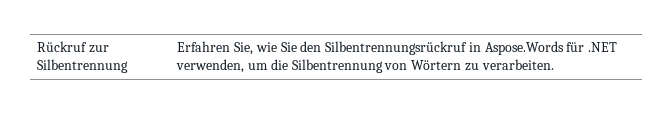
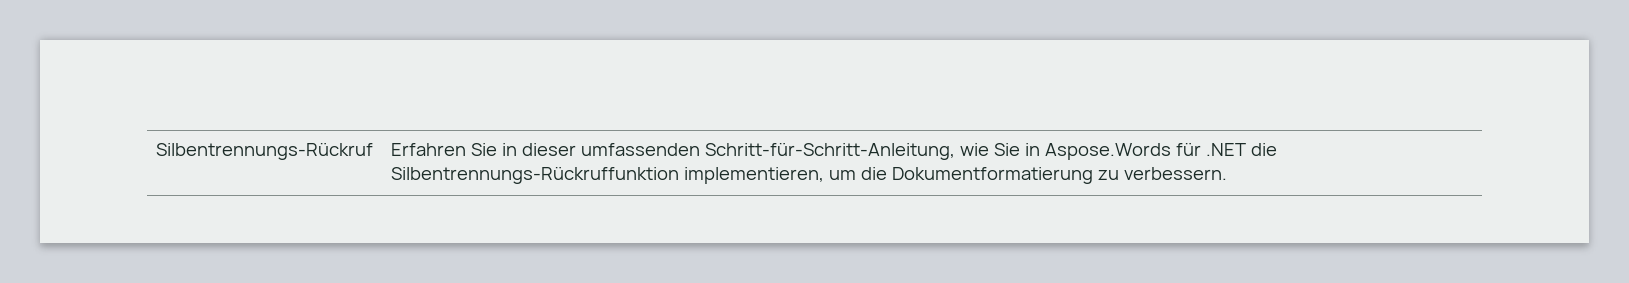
- Rückruf zur Silbentrennung | Erfahren Sie, wie Sie den Silbentrennungsrückruf in Aspose.Words für .NET verwenden, um die Silbentrennung von Wörtern zu verarbeiten.
+ Silbentrennungs-Rückruf | Erfahren Sie in dieser umfassenden Schritt-für-Schritt-Anleitung, wie Sie in Aspose.Words für .NET die Silbentrennungs-Rückruffunktion implementieren, um die Dokumentformatierung zu verbessern.

